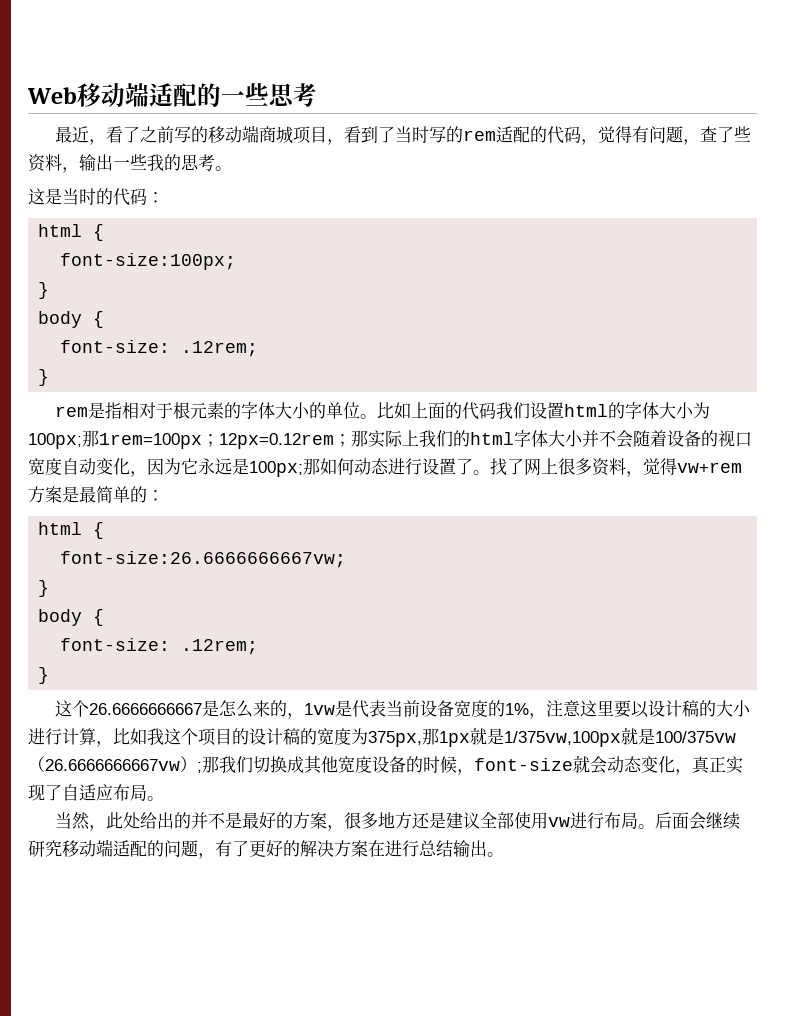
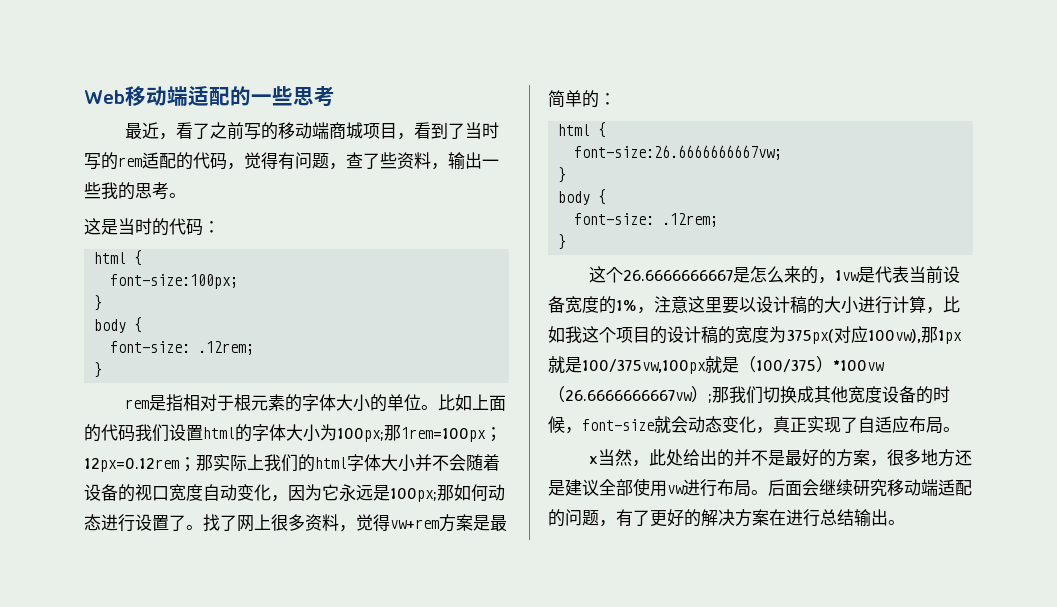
- 这个26.6666666667是怎么来的，1vw是代表当前设备宽度的1%，注意这里要以设计稿的大小进行计算，比如我这个项目的设计稿的宽度为375px,那1px就是1/375vw,100px就是100/375vw（26.6666666667vw）;那我们切换成其他宽度设备的时候，font-size就会动态变化，真正实现了自适应布局。
+ 这个26.6666666667是怎么来的，1vw是代表当前设备宽度的1%，注意这里要以设计稿的大小进行计算，比如我这个项目的设计稿的宽度为375px(对应100vw),那1px就是100/375vw,100px就是（100/375）*100vw（26.6666666667vw）;那我们切换成其他宽度设备的时候，font-size就会动态变化，真正实现了自适应布局。
- 当然，此处给出的并不是最好的方案，很多地方还是建议全部使用vw进行布局。
+ x当然，此处给出的并不是最好的方案，很多地方还是建议全部使用vw进行布局。

